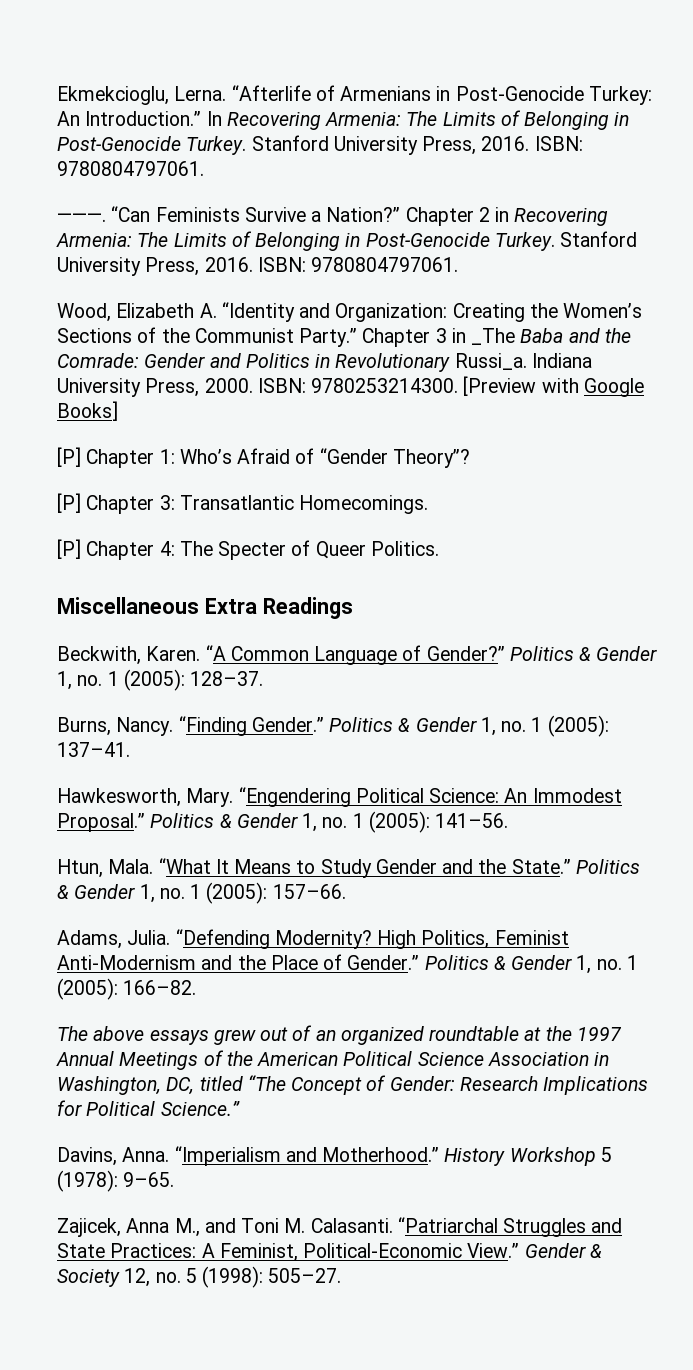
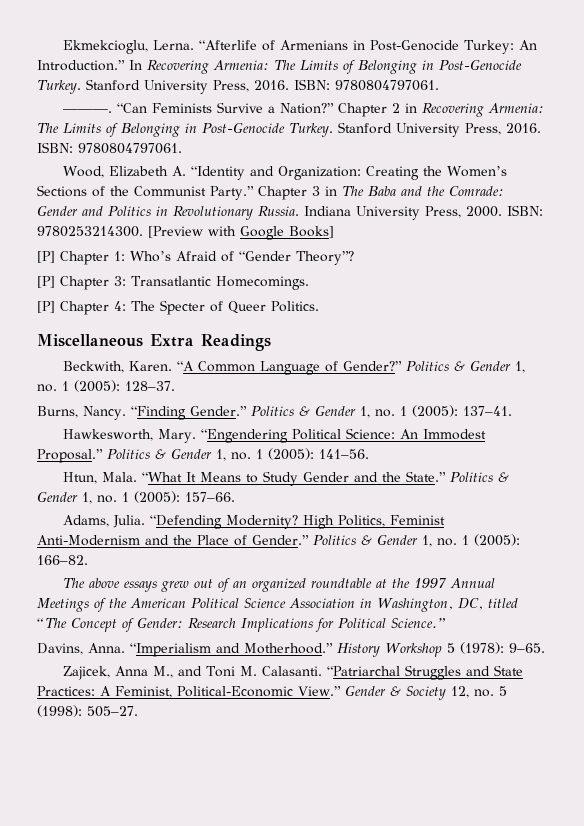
- Chapter 3 in _The Baba and the Comrade: Gender and Politics in Revolutionary Russi_a.
+ Chapter 3 in The Baba and the Comrade: Gender and Politics in Revolutionary Russia.

